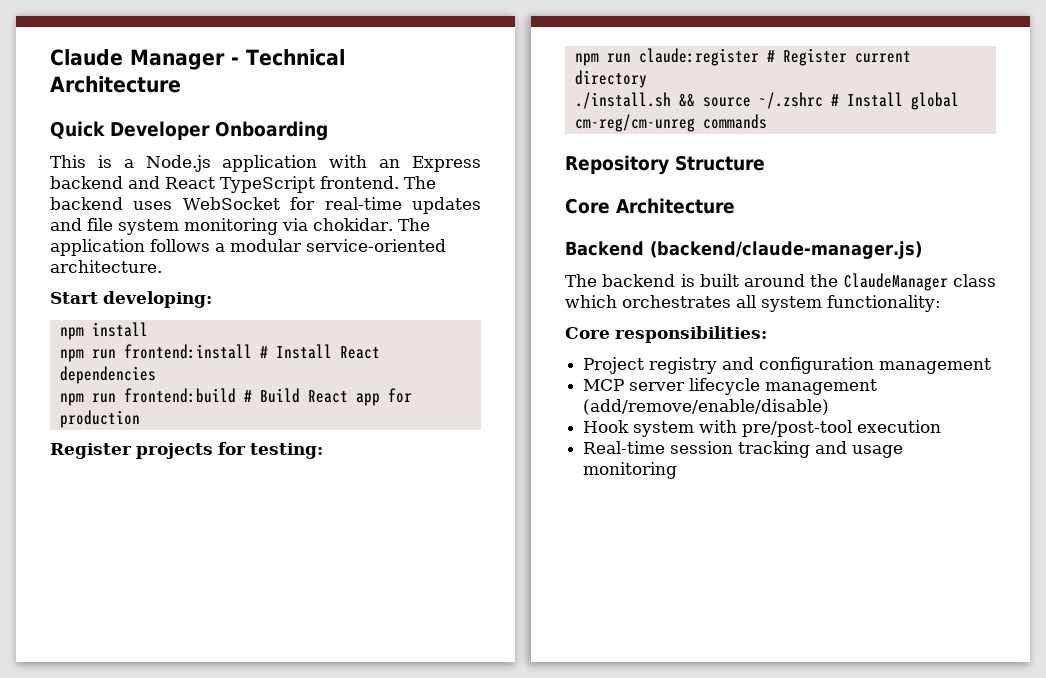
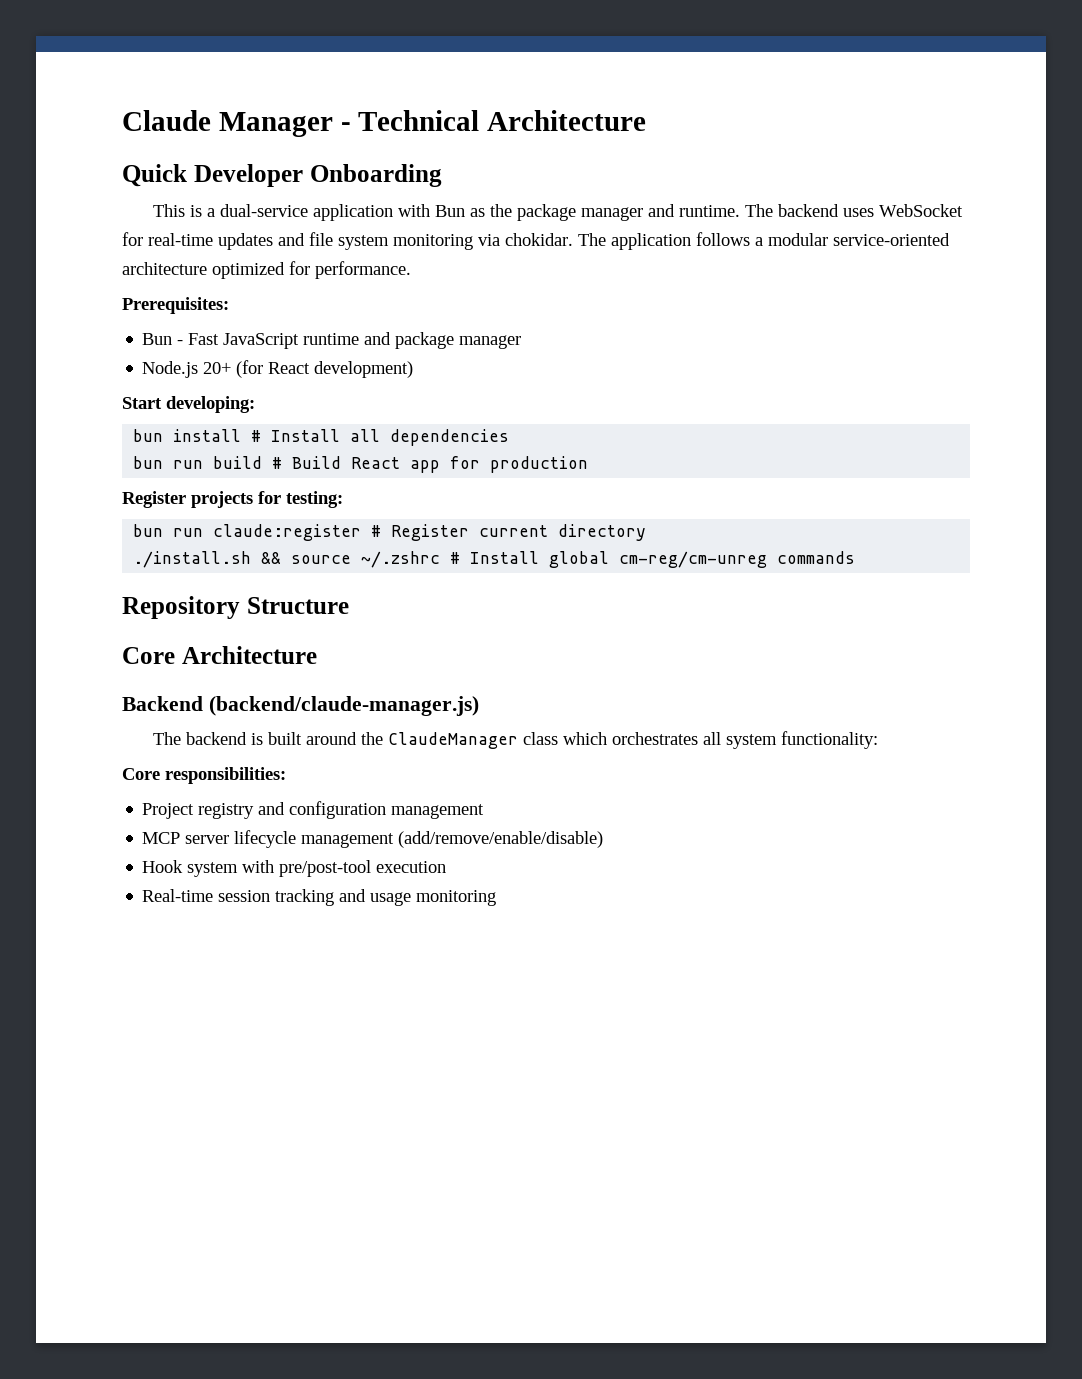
- This is a Node.js application with an Express backend and React TypeScript frontend.
+ This is a dual-service application with Bun as the package manager and runtime.
- The application follows a modular service-oriented architecture.
+ The application follows a modular service-oriented architecture optimized for performance.
+ Prerequisites:
+ Bun - Fast JavaScript runtime and package manager
+ Node.js 20+ (for React development)
- npm install
- npm run frontend:install # Install React dependencies
+ bun install # Install all dependencies
- npm run frontend:build # Build React app for production
+ bun run build # Build React app for production
- npm run claude:register # Register current directory
+ bun run claude:register # Register current directory

